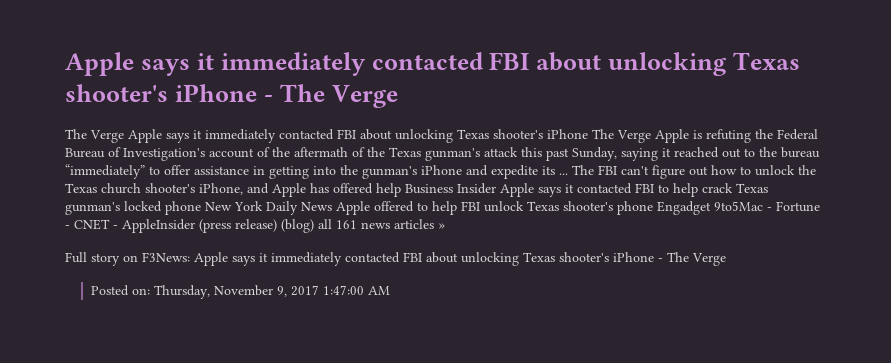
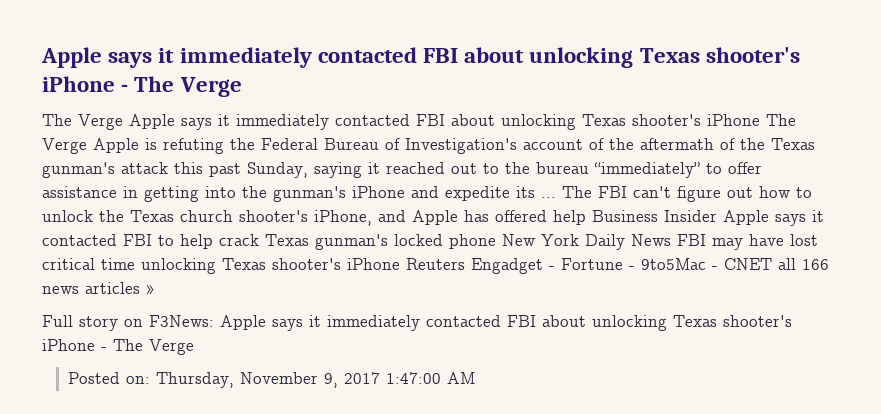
- The FBI can't figure out how to unlock the Texas church shooter's iPhone, and Apple has offered help Business Insider Apple says it contacted FBI to help crack Texas gunman's locked phone New York Daily News Apple offered to help FBI unlock Texas shooter's phone Engadget 9to5Mac - Fortune - CNET - AppleInsider (press release) (blog) all 161 news articles »
+ The FBI can't figure out how to unlock the Texas church shooter's iPhone, and Apple has offered help Business Insider Apple says it contacted FBI to help crack Texas gunman's locked phone New York Daily News FBI may have lost critical time unlocking Texas shooter's iPhone Reuters Engadget - Fortune - 9to5Mac - CNET all 166 news articles »

